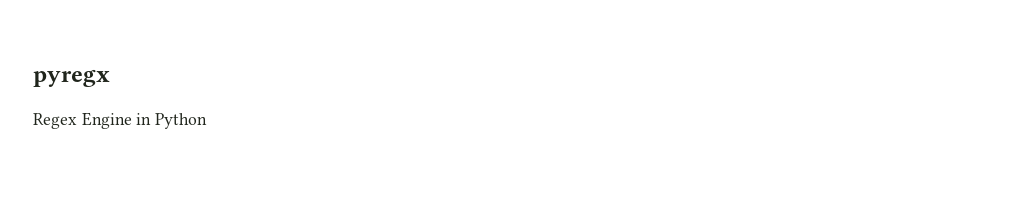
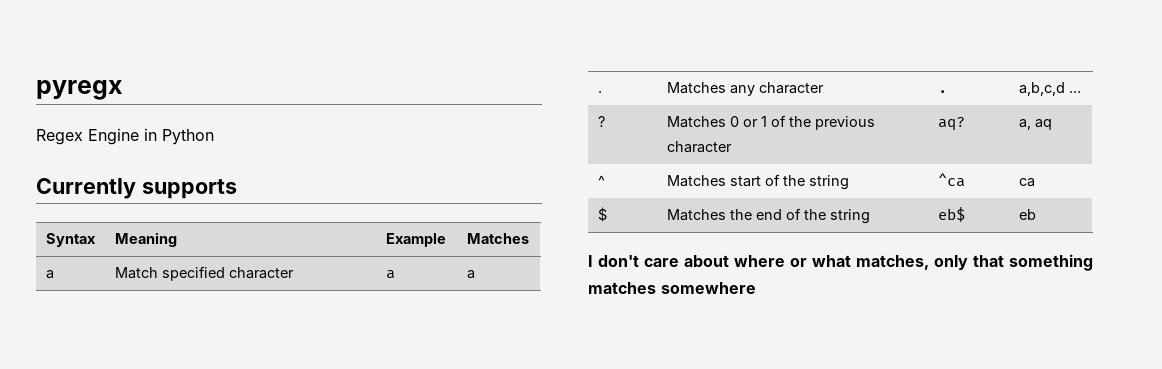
+ Currently supports
+ Syntax | Meaning | Example | Matches
+ a | Match specified character | a | a
+ . | Matches any character | . | a,b,c,d ...
+ ? | Matches 0 or 1 of the previous character | aq? | a, aq
+ ^ | Matches start of the string | ^ca | ca
+ $ | Matches the end of the string | eb$ | eb
+ I don't care about where or what matches, only that something matches somewhere

